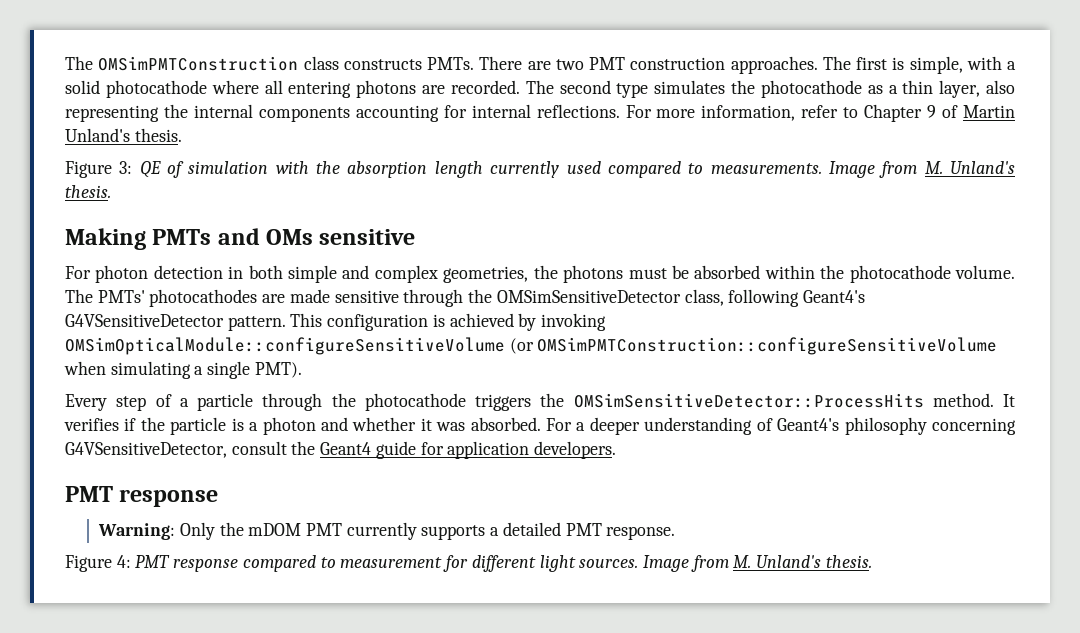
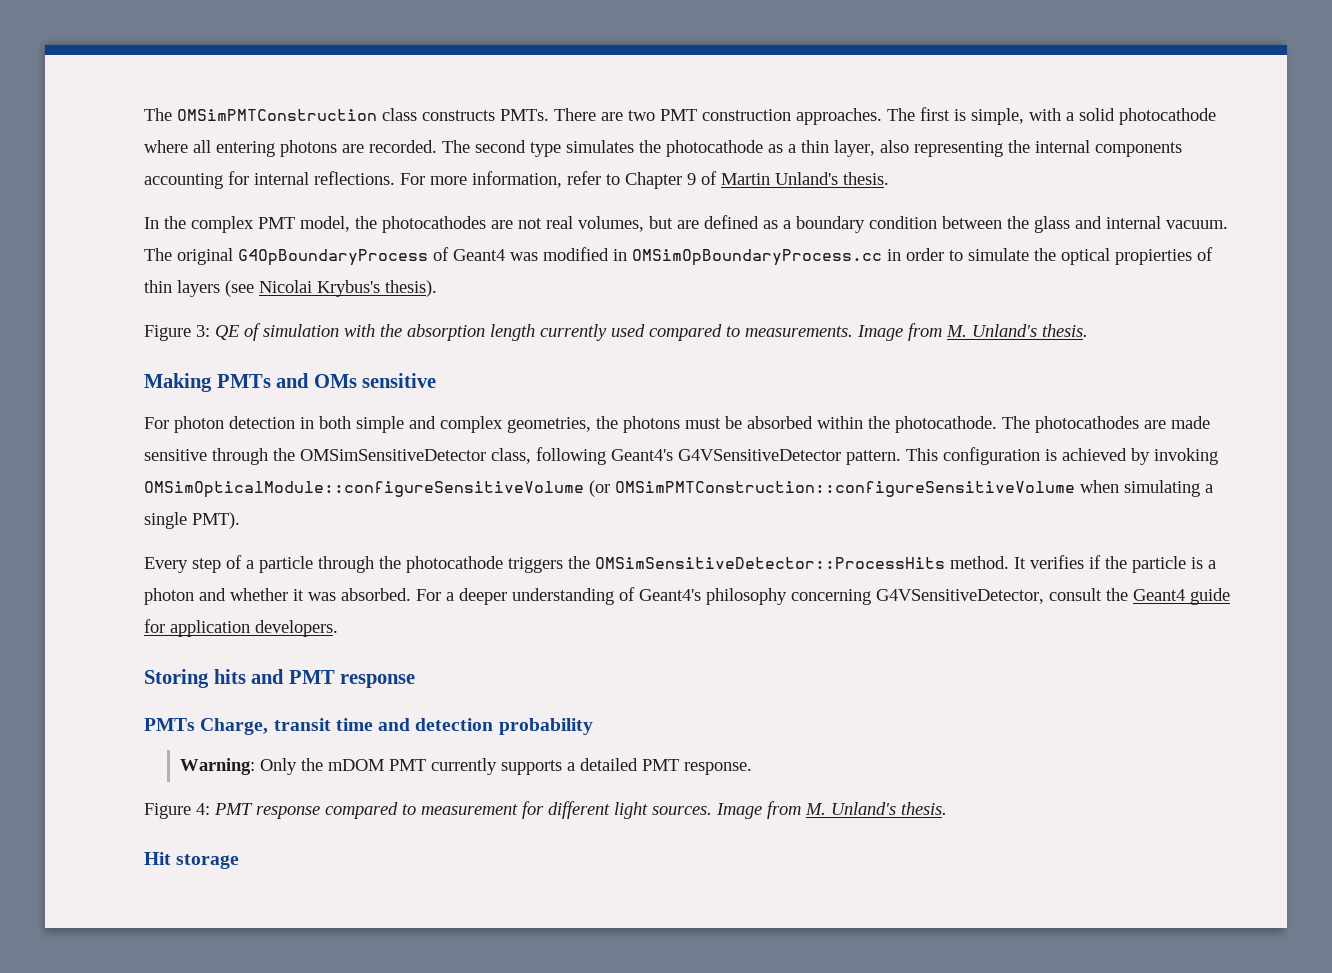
+ In the complex PMT model, the photocathodes are not real volumes, but are defined as a boundary condition between the glass and internal vacuum. The original G4OpBoundaryProcess of Geant4 was modified in OMSimOpBoundaryProcess.cc in order to simulate the optical propierties of thin layers (see Nicolai Krybus's thesis).
- For photon detection in both simple and complex geometries, the photons must be absorbed within the photocathode volume. The PMTs' photocathodes are made sensitive through the OMSimSensitiveDetector class, following Geant4's G4VSensitiveDetector pattern.
+ For photon detection in both simple and complex geometries, the photons must be absorbed within the photocathode. The photocathodes are made sensitive through the OMSimSensitiveDetector class, following Geant4's G4VSensitiveDetector pattern.
  For a deeper understanding of Geant4's philosophy concerning G4VSensitiveDetector, consult the Geant4 guide for application developers.
- PMT response
+ Storing hits and PMT response
+ PMTs Charge, transit time and detection probability
+ Hit storage

